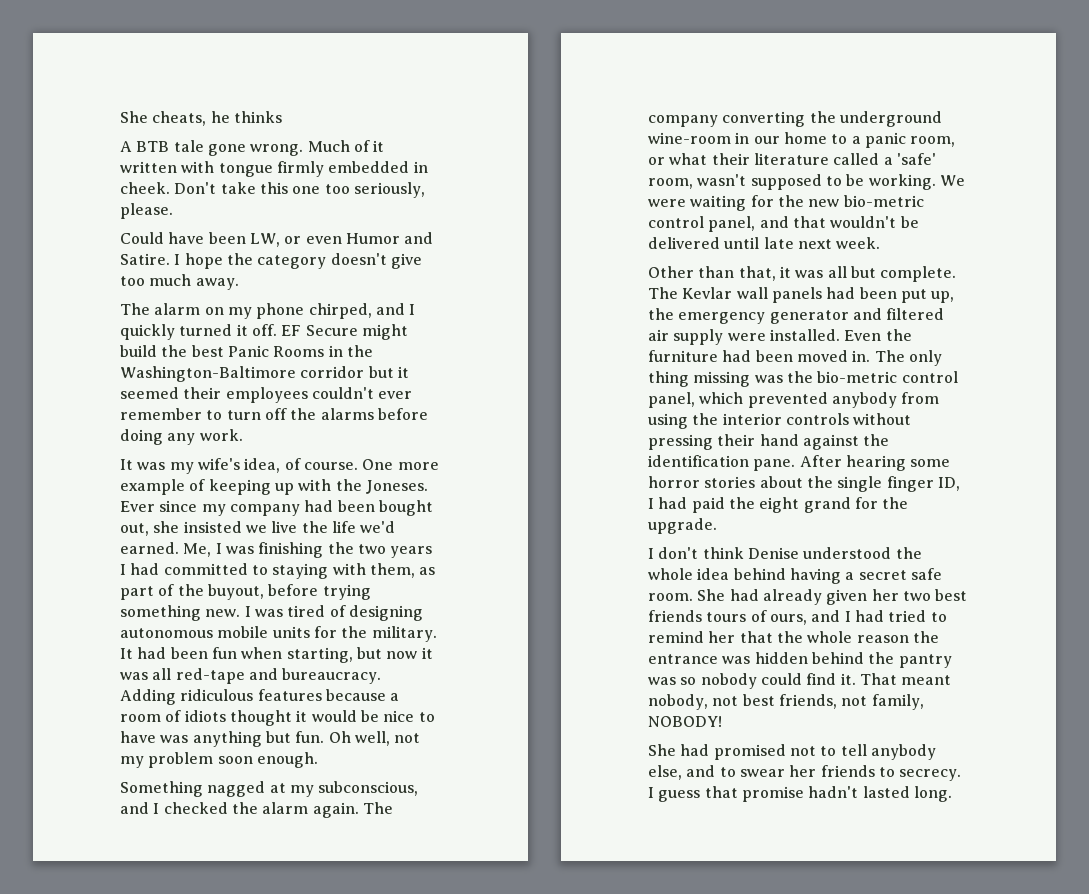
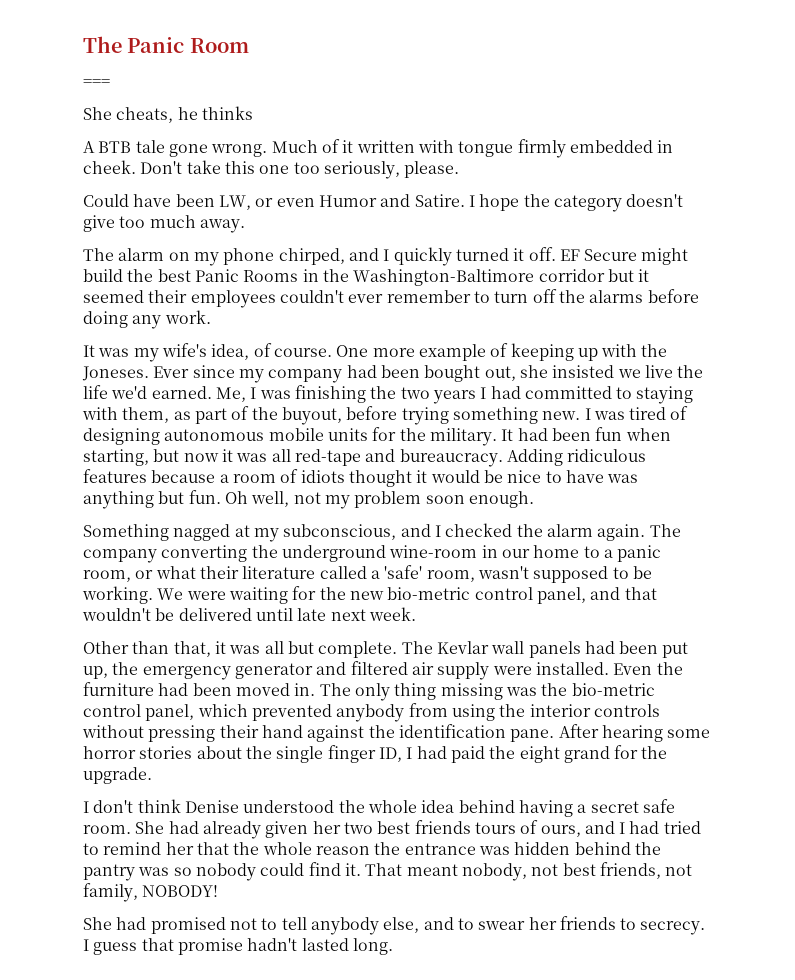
+ The Panic Room
+ ===

